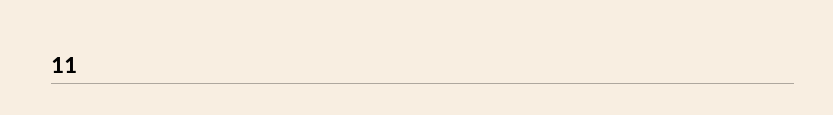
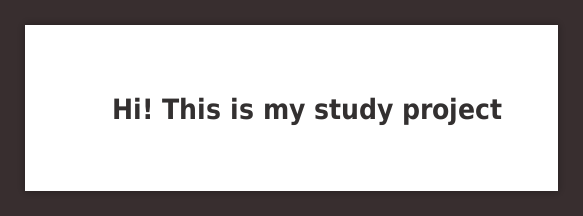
- 11
+ Hi! This is my study project

